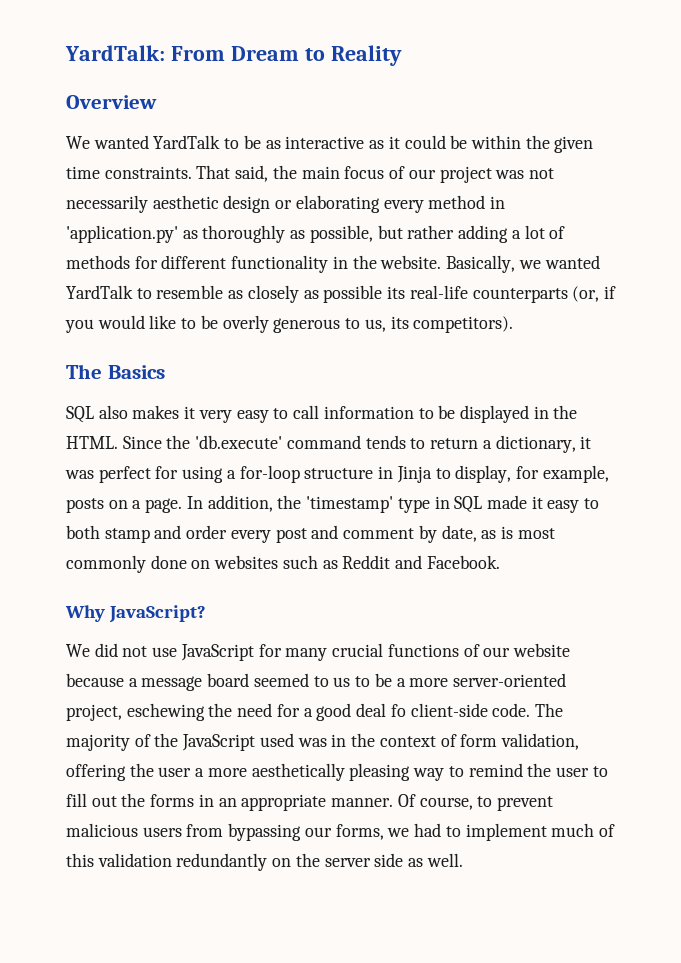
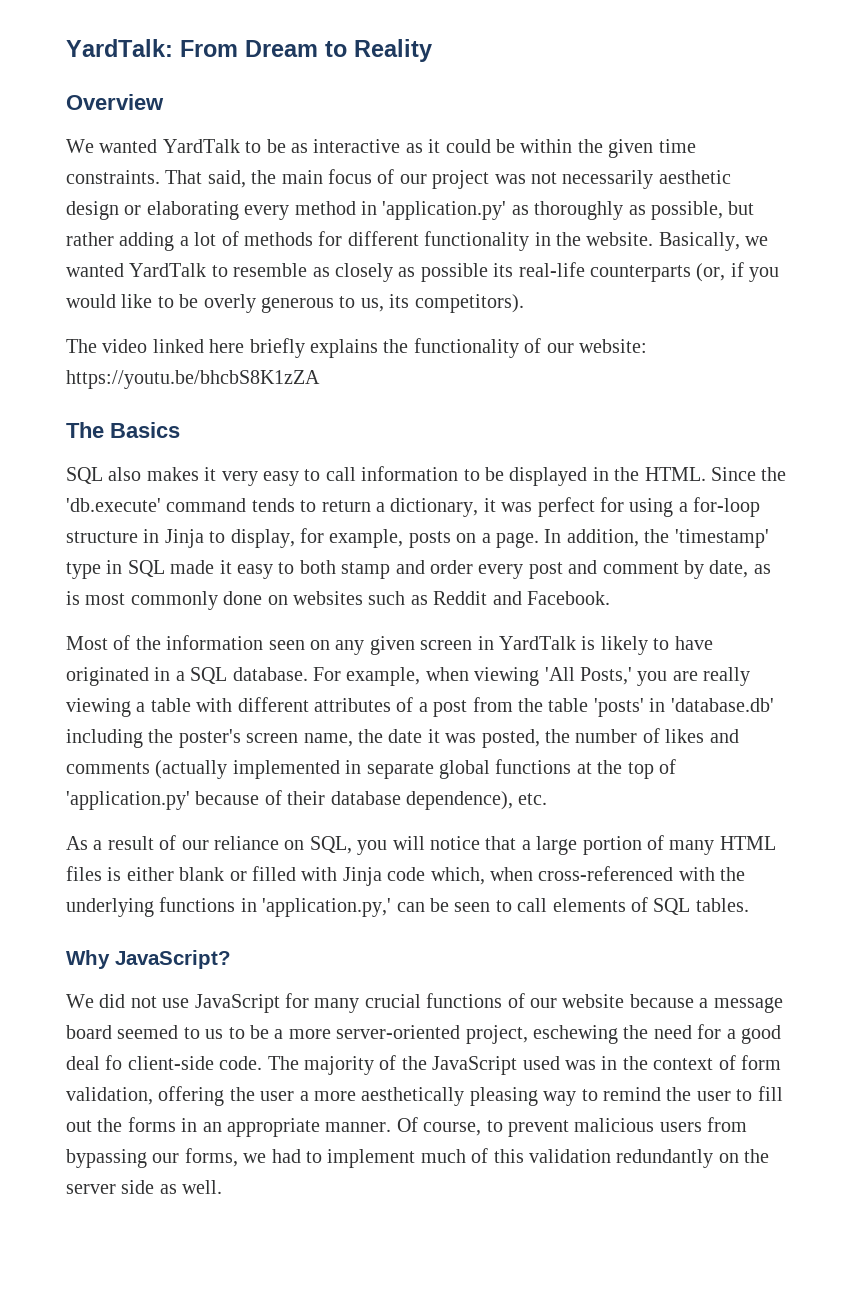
+ The video linked here briefly explains the functionality of our website: https://youtu.be/bhcbS8K1zZA
+ Most of the information seen on any given screen in YardTalk is likely to have originated in a SQL database. For example, when viewing 'All Posts,' you are really viewing a table with different attributes of a post from the table 'posts' in 'database.db' including the poster's screen name, the date it was posted, the number of likes and comments (actually implemented in separate global functions at the top of 'application.py' because of their database dependence), etc.
+ As a result of our reliance on SQL, you will notice that a large portion of many HTML files is either blank or filled with Jinja code which, when cross-referenced with the underlying functions in 'application.py,' can be seen to call elements of SQL tables.

